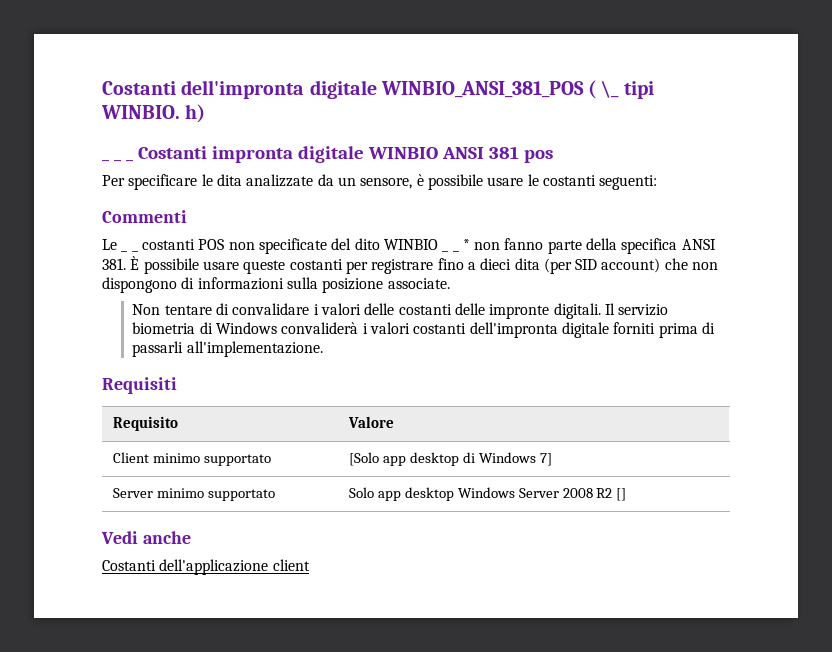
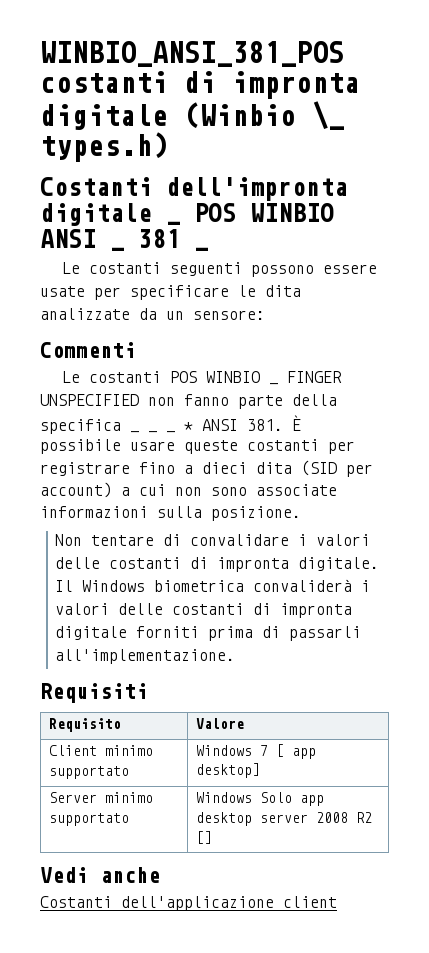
- Costanti dell'impronta digitale WINBIO_ANSI_381_POS ( \_ tipi WINBIO. h)
- _ _ _ Costanti impronta digitale WINBIO ANSI 381 pos
- Per specificare le dita analizzate da un sensore, è possibile usare le costanti seguenti:
+ WINBIO_ANSI_381_POS costanti di impronta digitale (Winbio \_ types.h)
+ Costanti dell'impronta digitale _ POS WINBIO ANSI _ 381 _
+ Le costanti seguenti possono essere usate per specificare le dita analizzate da un sensore:
  Commenti
- Le _ _ costanti POS non specificate del dito WINBIO _ _ * non fanno parte della specifica ANSI 381. È possibile usare queste costanti per registrare fino a dieci dita (per SID account) che non dispongono di informazioni sulla posizione associate.
+ Le costanti POS WINBIO _ FINGER UNSPECIFIED non fanno parte della specifica _ _ _ * ANSI 381. È possibile usare queste costanti per registrare fino a dieci dita (SID per account) a cui non sono associate informazioni sulla posizione.
- Non tentare di convalidare i valori delle costanti delle impronte digitali. Il servizio biometria di Windows convaliderà i valori costanti dell'impronta digitale forniti prima di passarli all'implementazione.
+ Non tentare di convalidare i valori delle costanti di impronta digitale. Il Windows biometrica convaliderà i valori delle costanti di impronta digitale forniti prima di passarli all'implementazione.
- Client minimo supportato | [Solo app desktop di Windows 7]
+ Client minimo supportato | Windows 7 [ app desktop]
- Server minimo supportato | Solo app desktop Windows Server 2008 R2 []
+ Server minimo supportato | Windows Solo app desktop server 2008 R2 []

